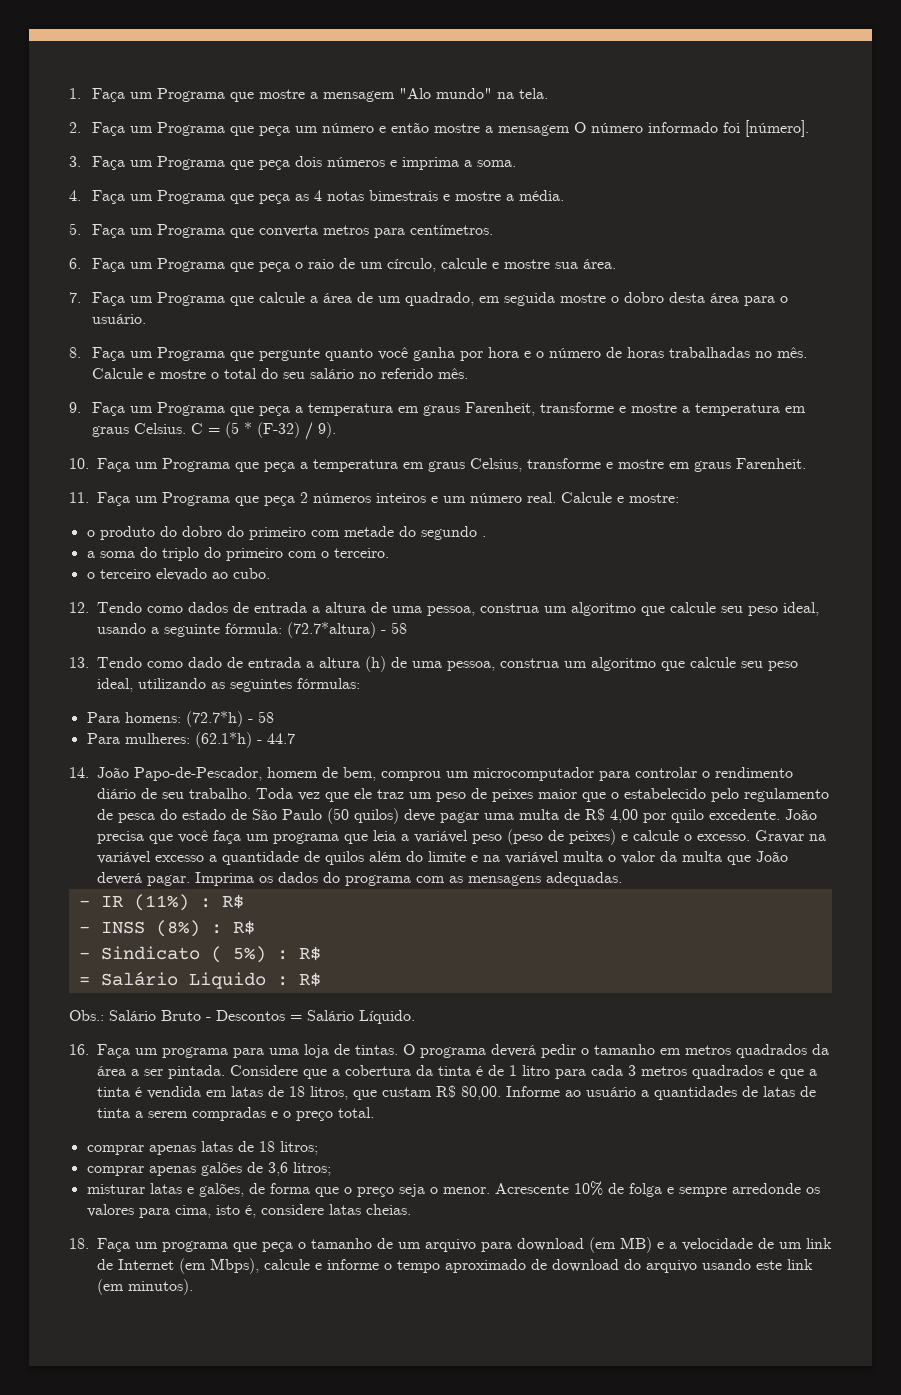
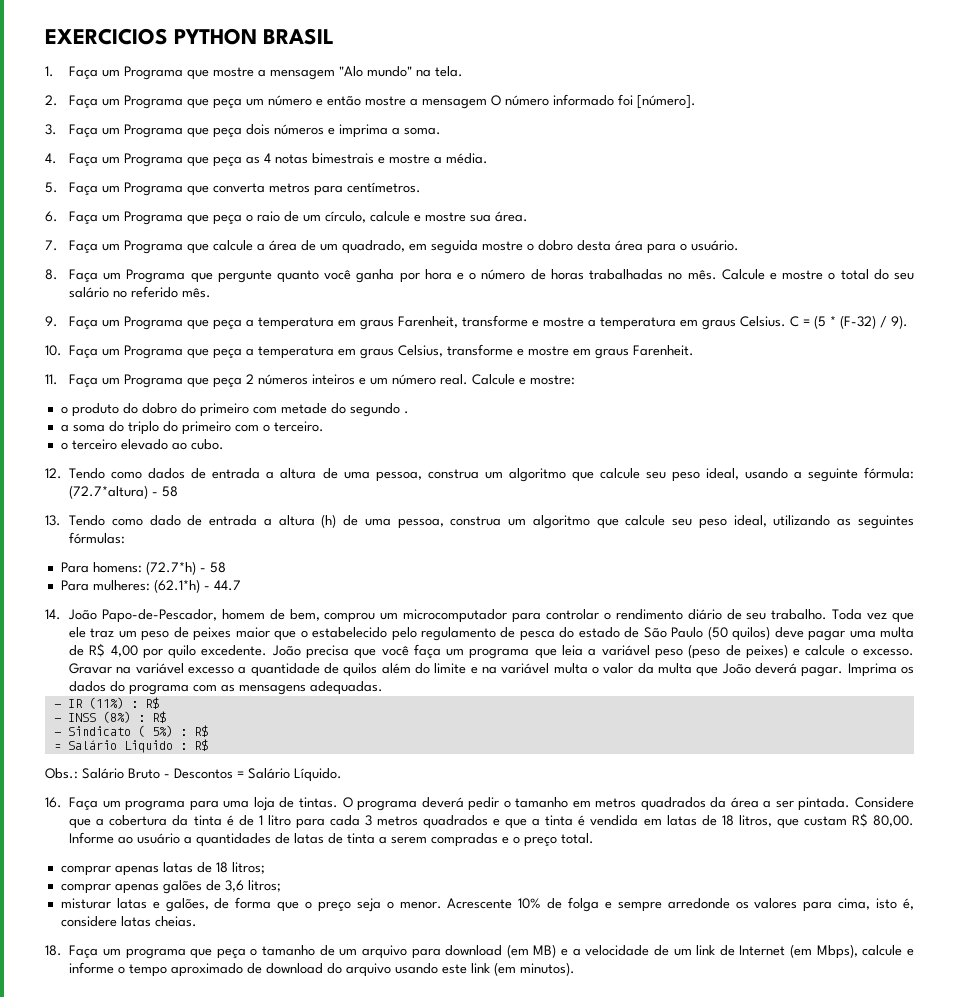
+ EXERCICIOS PYTHON BRASIL

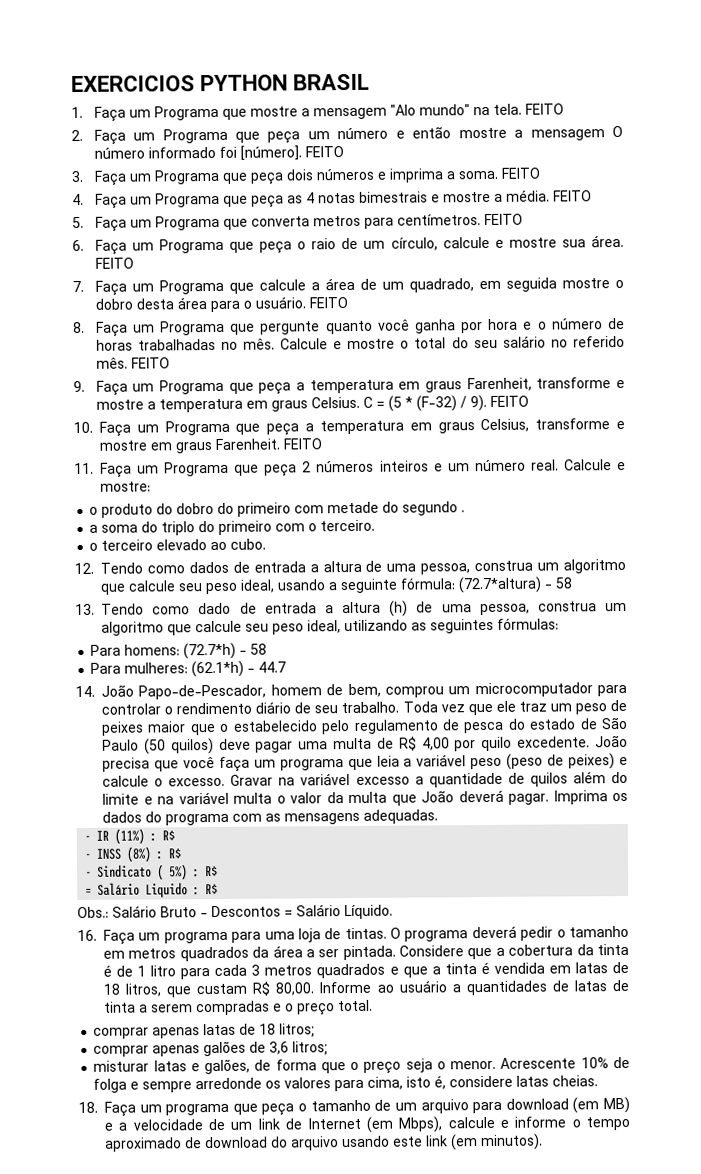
- 1. Faça um Programa que mostre a mensagem "Alo mundo" na tela.
+ 1. Faça um Programa que mostre a mensagem "Alo mundo" na tela. FEITO
- 2. Faça um Programa que peça um número e então mostre a mensagem O número informado foi [número].
+ 2. Faça um Programa que peça um número e então mostre a mensagem O número informado foi [número]. FEITO
- 3. Faça um Programa que peça dois números e imprima a soma.
+ 3. Faça um Programa que peça dois números e imprima a soma. FEITO
- 4. Faça um Programa que peça as 4 notas bimestrais e mostre a média.
+ 4. Faça um Programa que peça as 4 notas bimestrais e mostre a média. FEITO
- 5. Faça um Programa que converta metros para centímetros.
+ 5. Faça um Programa que converta metros para centímetros. FEITO
- 6. Faça um Programa que peça o raio de um círculo, calcule e mostre sua área.
+ 6. Faça um Programa que peça o raio de um círculo, calcule e mostre sua área. FEITO
- 7. Faça um Programa que calcule a área de um quadrado, em seguida mostre o dobro desta área para o usuário.
+ 7. Faça um Programa que calcule a área de um quadrado, em seguida mostre o dobro desta área para o usuário. FEITO
- Calcule e mostre o total do seu salário no referido mês.
+ Calcule e mostre o total do seu salário no referido mês. FEITO
- C = (5 * (F-32) / 9).
+ C = (5 * (F-32) / 9). FEITO
- 10. Faça um Programa que peça a temperatura em graus Celsius, transforme e mostre em graus Farenheit.
+ 10. Faça um Programa que peça a temperatura em graus Celsius, transforme e mostre em graus Farenheit. FEITO

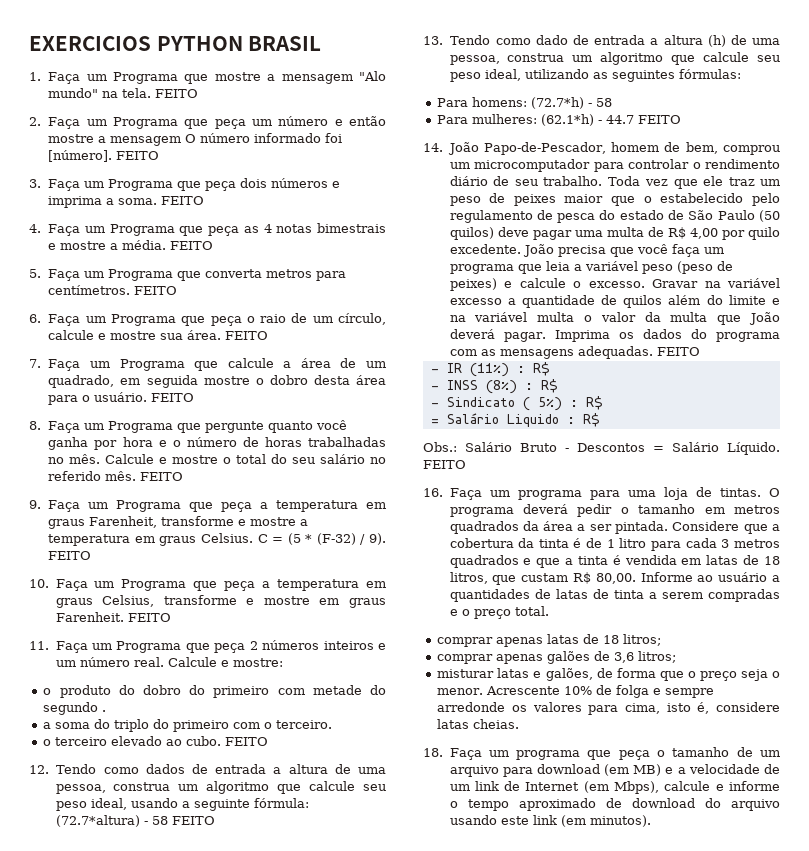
- o terceiro elevado ao cubo.
+ o terceiro elevado ao cubo. FEITO
- 12. Tendo como dados de entrada a altura de uma pessoa, construa um algoritmo que calcule seu peso ideal, usando a seguinte fórmula: (72.7*altura) - 58
+ 12. Tendo como dados de entrada a altura de uma pessoa, construa um algoritmo que calcule seu peso ideal, usando a seguinte fórmula: (72.7*altura) - 58 FEITO
- Para mulheres: (62.1*h) - 44.7
+ Para mulheres: (62.1*h) - 44.7 FEITO
- Imprima os dados do programa com as mensagens adequadas.
+ Imprima os dados do programa com as mensagens adequadas. FEITO
- Obs.: Salário Bruto - Descontos = Salário Líquido.
+ Obs.: Salário Bruto - Descontos = Salário Líquido. FEITO

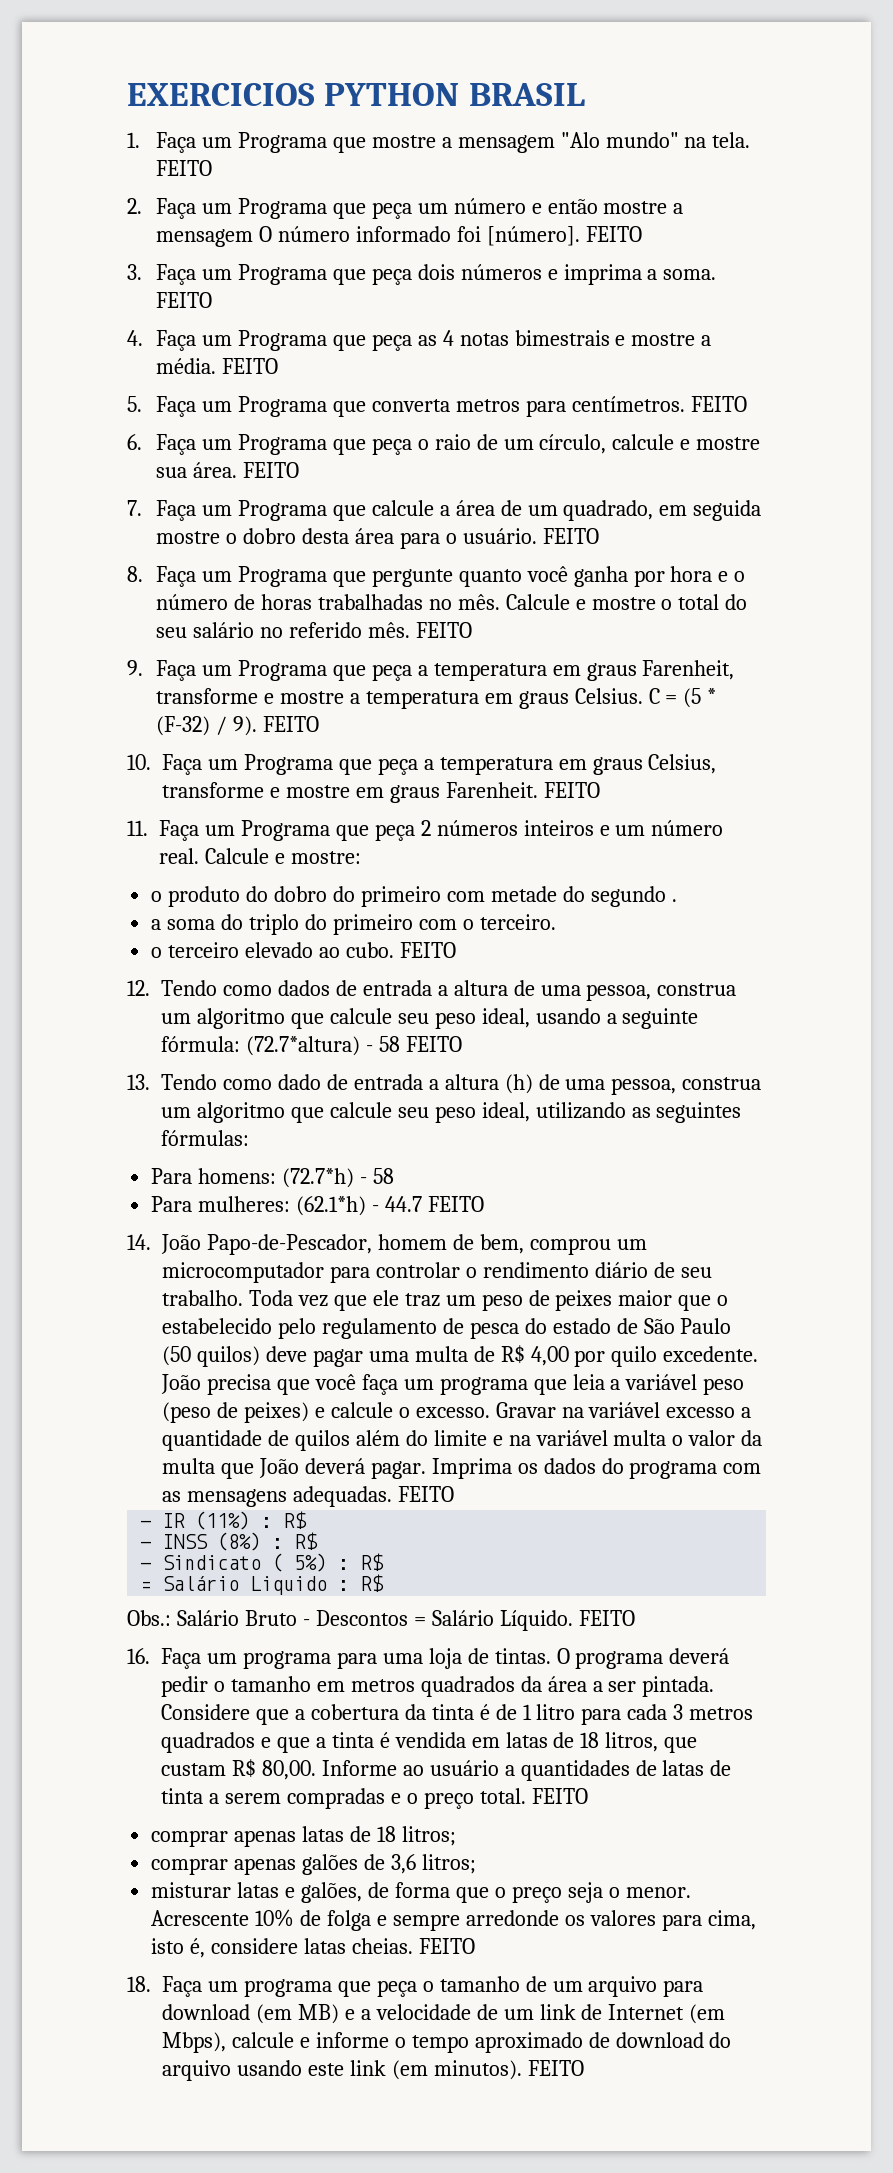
- Informe ao usuário a quantidades de latas de tinta a serem compradas e o preço total.
+ Informe ao usuário a quantidades de latas de tinta a serem compradas e o preço total. FEITO
- Acrescente 10% de folga e sempre arredonde os valores para cima, isto é, considere latas cheias.
+ Acrescente 10% de folga e sempre arredonde os valores para cima, isto é, considere latas cheias. FEITO
- 18. Faça um programa que peça o tamanho de um arquivo para download (em MB) e a velocidade de um link de Internet (em Mbps), calcule e informe o tempo aproximado de download do arquivo usando este link (em minutos).
+ 18. Faça um programa que peça o tamanho de um arquivo para download (em MB) e a velocidade de um link de Internet (em Mbps), calcule e informe o tempo aproximado de download do arquivo usando este link (em minutos). FEITO

